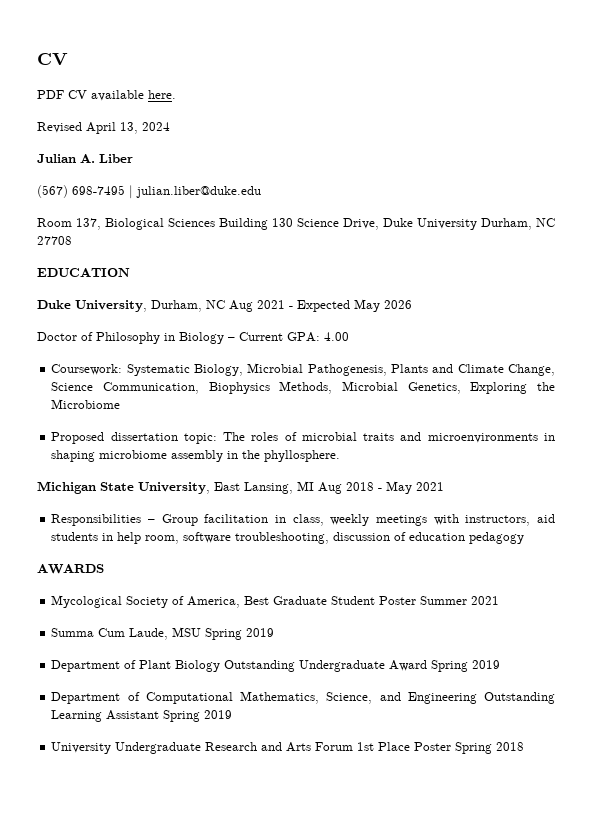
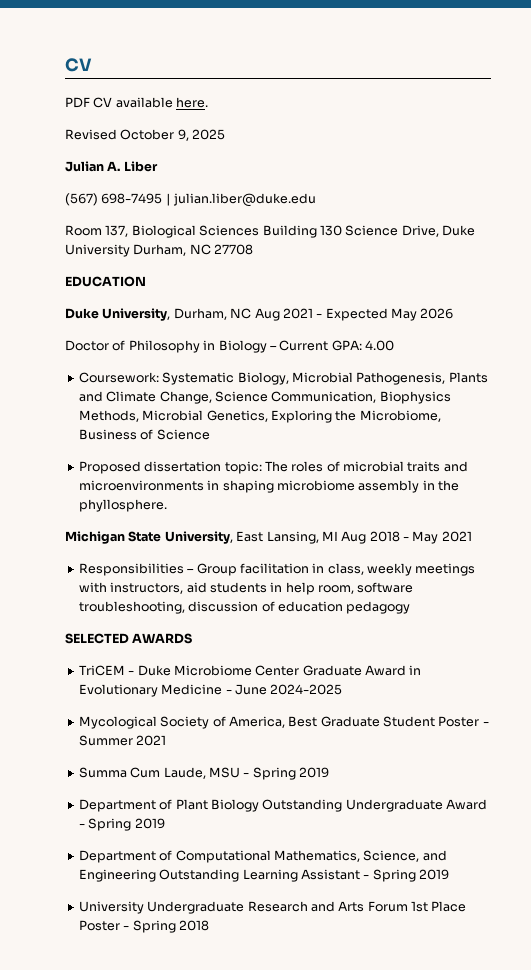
- Revised April 13, 2024
+ Revised October 9, 2025
- Coursework: Systematic Biology, Microbial Pathogenesis, Plants and Climate Change, Science Communication, Biophysics Methods, Microbial Genetics, Exploring the Microbiome
+ Coursework: Systematic Biology, Microbial Pathogenesis, Plants and Climate Change, Science Communication, Biophysics Methods, Microbial Genetics, Exploring the Microbiome, Business of Science
- AWARDS
+ SELECTED AWARDS
+ TriCEM - Duke Microbiome Center Graduate Award in Evolutionary Medicine - June 2024-2025
- Mycological Society of America, Best Graduate Student Poster Summer 2021
+ Mycological Society of America, Best Graduate Student Poster - Summer 2021
- Summa Cum Laude, MSU Spring 2019
+ Summa Cum Laude, MSU - Spring 2019
- Department of Plant Biology Outstanding Undergraduate Award Spring 2019
+ Department of Plant Biology Outstanding Undergraduate Award - Spring 2019
- Department of Computational Mathematics, Science, and Engineering Outstanding Learning Assistant Spring 2019
+ Department of Computational Mathematics, Science, and Engineering Outstanding Learning Assistant - Spring 2019
- University Undergraduate Research and Arts Forum 1st Place Poster Spring 2018
+ University Undergraduate Research and Arts Forum 1st Place Poster - Spring 2018

